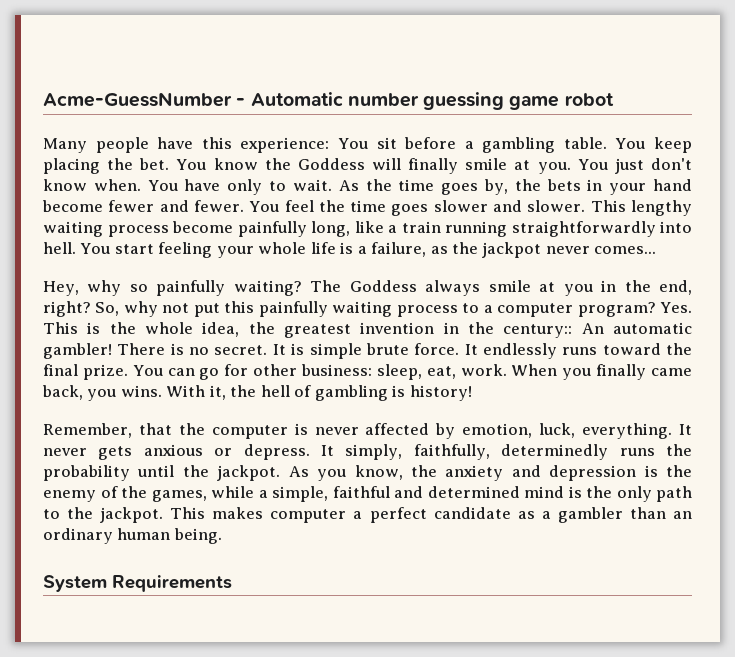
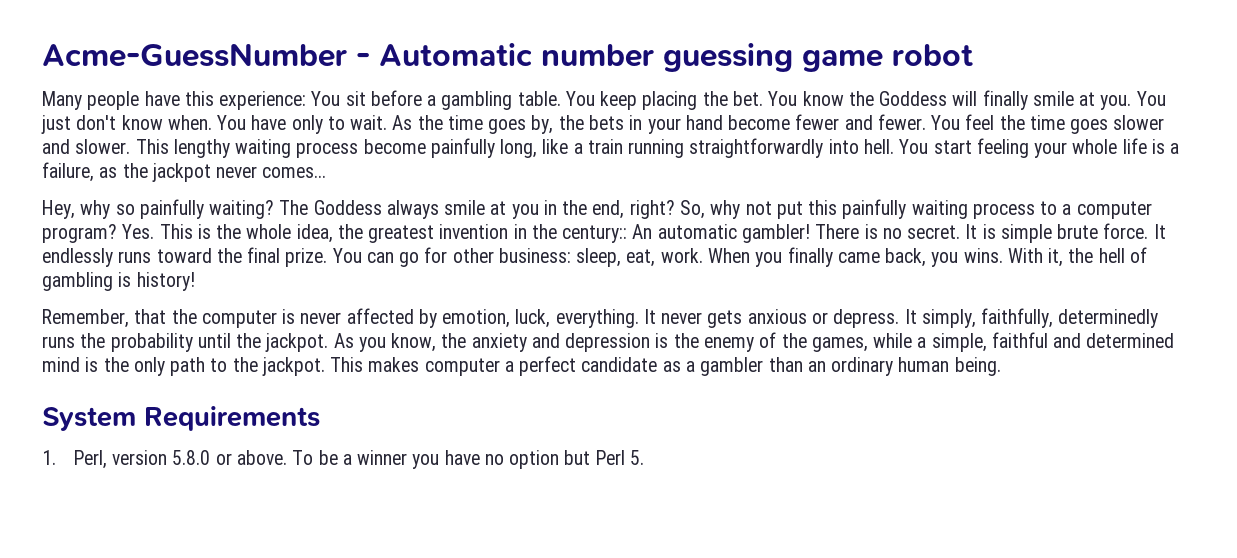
+ 1. Perl, version 5.8.0 or above. To be a winner you have no option but Perl 5.

